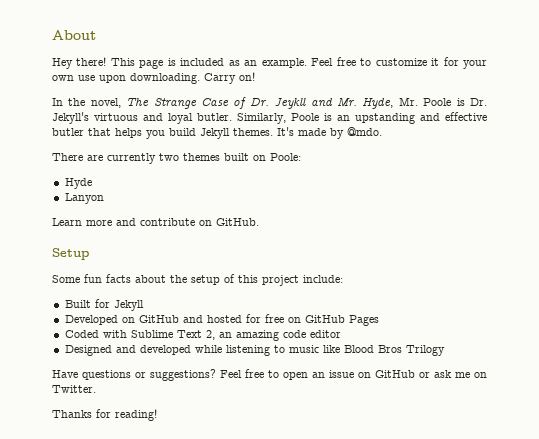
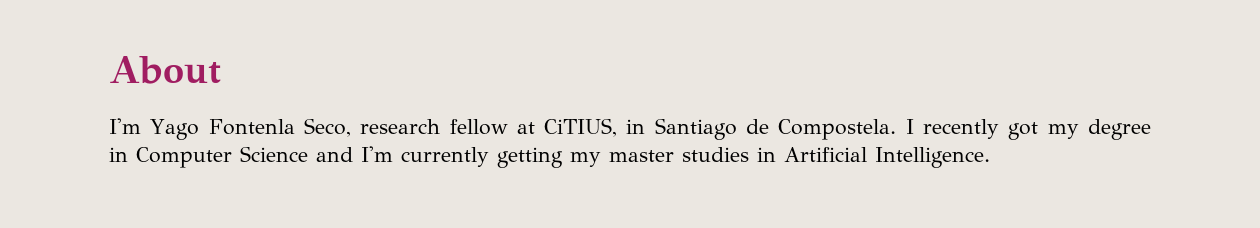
- Hey there! This page is included as an example. Feel free to customize it for your own use upon downloading. Carry on!
- In the novel, The Strange Case of Dr. Jeykll and Mr. Hyde, Mr. Poole is Dr. Jekyll's virtuous and loyal butler. Similarly, Poole is an upstanding and effective butler that helps you build Jekyll themes. It's made by @mdo.
- There are currently two themes built on Poole:
- Hyde
- Lanyon
- Learn more and contribute on GitHub.
- Setup
- Some fun facts about the setup of this project include:
- Built for Jekyll
- Developed on GitHub and hosted for free on GitHub Pages
- Coded with Sublime Text 2, an amazing code editor
- Designed and developed while listening to music like Blood Bros Trilogy
- Have questions or suggestions? Feel free to open an issue on GitHub or ask me on Twitter.
- Thanks for reading!
+ I'm Yago Fontenla Seco, research fellow at CiTIUS, in Santiago de Compostela. I recently got my degree in Computer Science and I'm currently getting my master studies in Artificial Intelligence.

